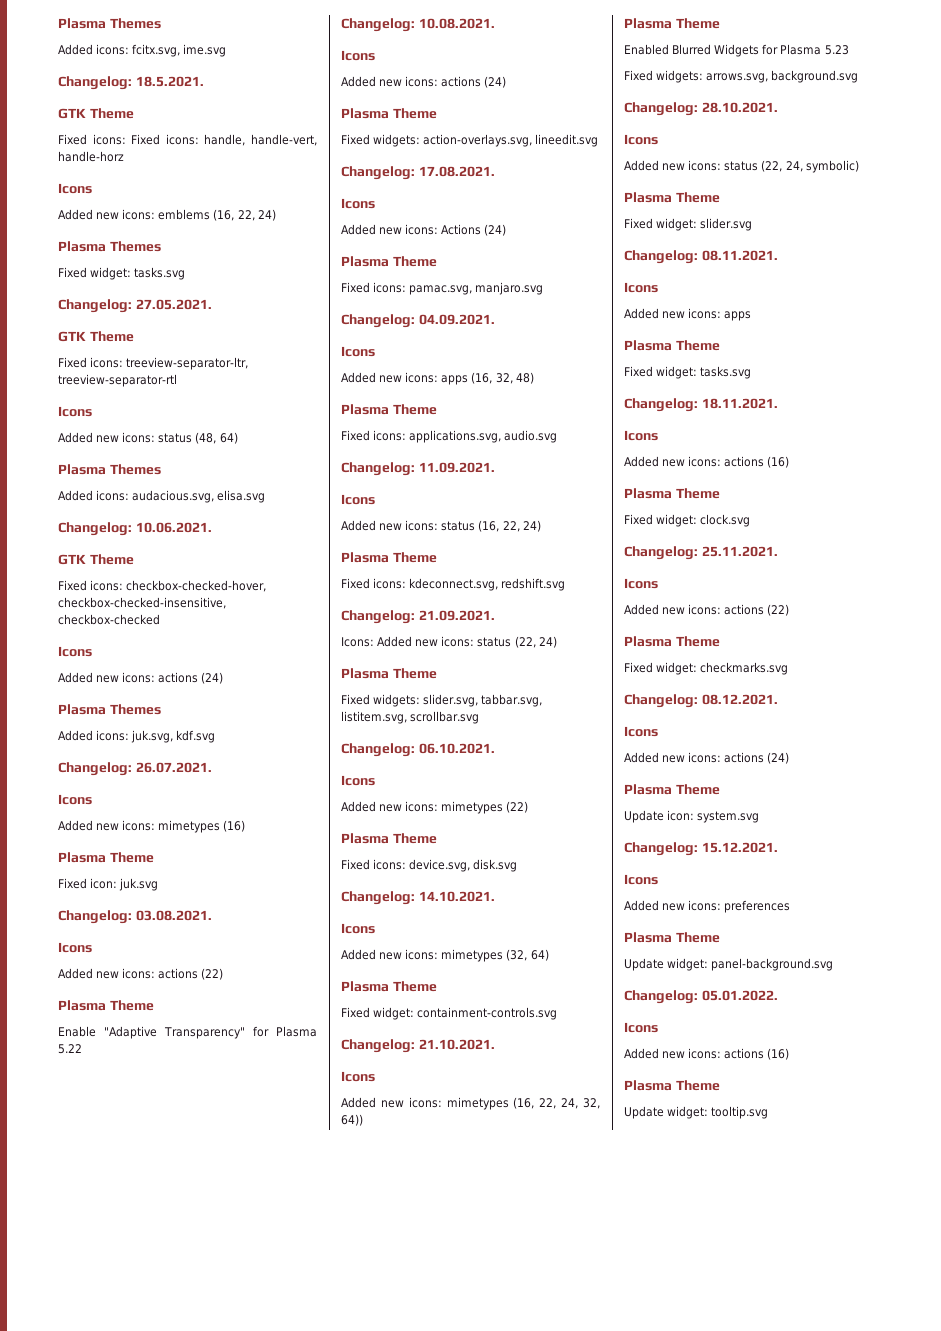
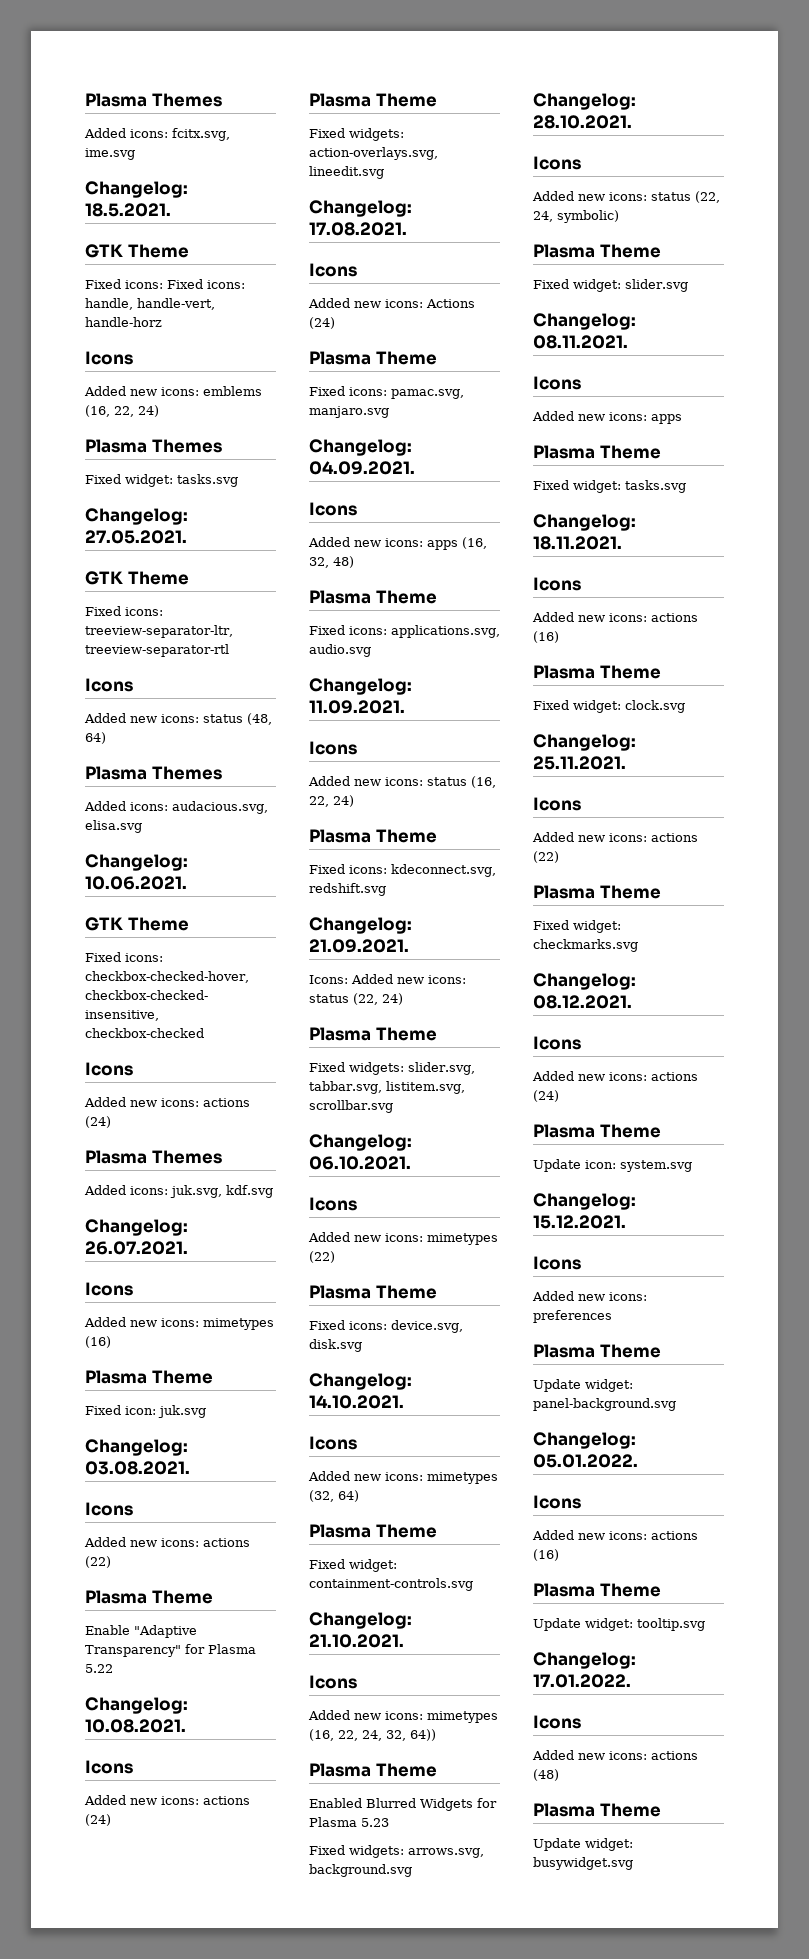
+ Changelog: 17.01.2022.
+ Icons
+ Added new icons: actions (48)
+ Plasma Theme
+ Update widget: busywidget.svg

